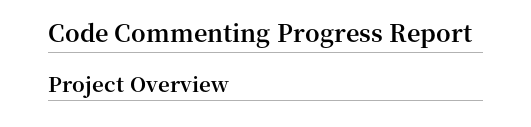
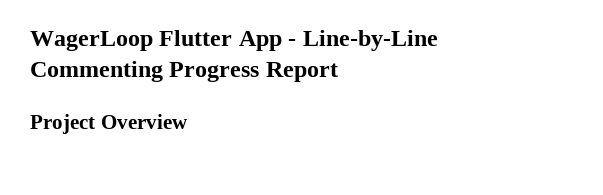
- Code Commenting Progress Report
+ WagerLoop Flutter App - Line-by-Line Commenting Progress Report

